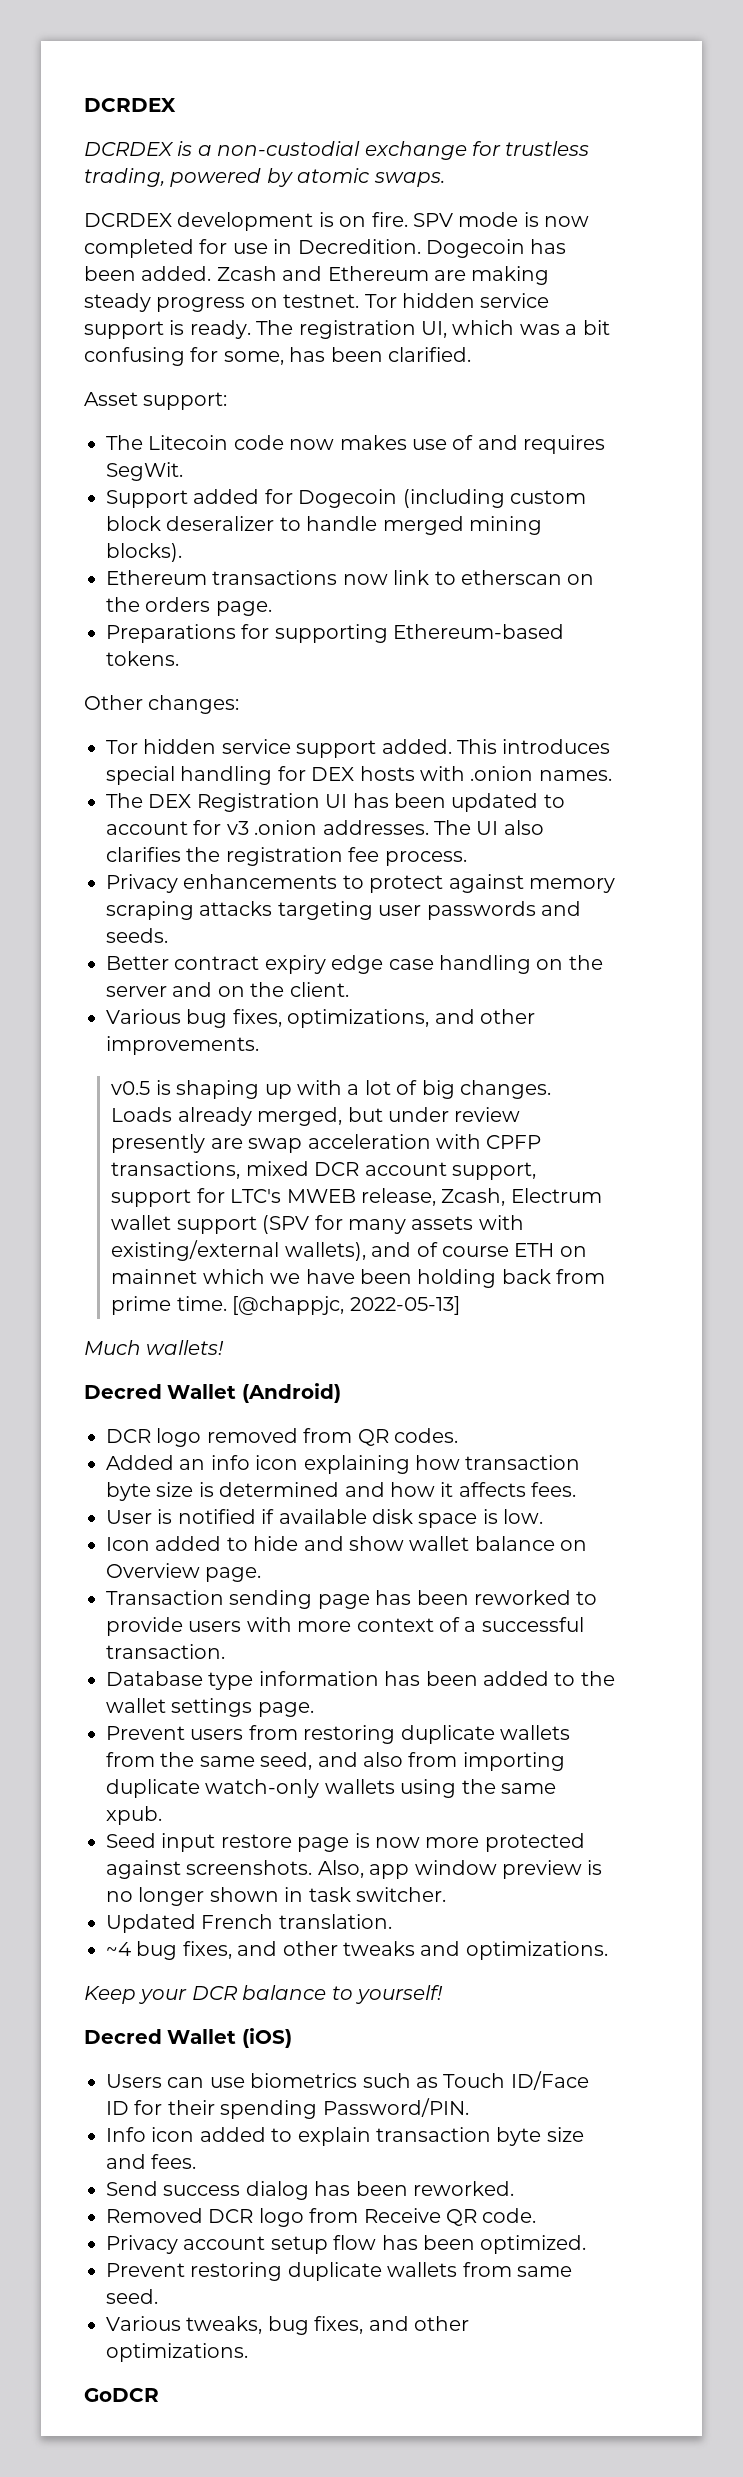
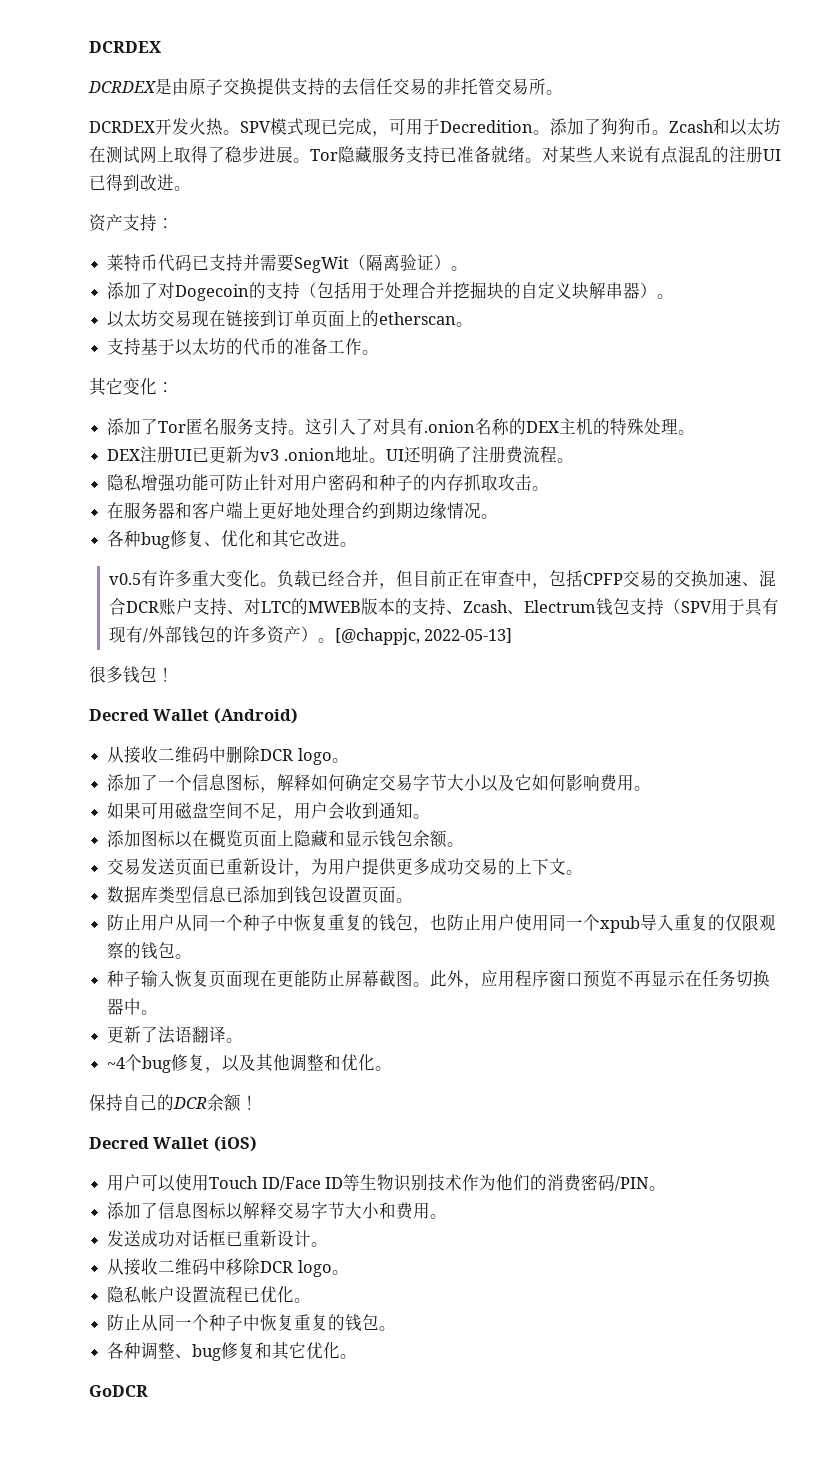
- DCRDEX is a non-custodial exchange for trustless trading, powered by atomic swaps.
- DCRDEX development is on fire. SPV mode is now completed for use in Decredition. Dogecoin has been added. Zcash and Ethereum are making steady progress on testnet. Tor hidden service support is ready. The registration UI, which was a bit confusing for some, has been clarified.
- Asset support:
- The Litecoin code now makes use of and requires SegWit.
- Support added for Dogecoin (including custom block deseralizer to handle merged mining blocks).
- Ethereum transactions now link to etherscan on the orders page.
- Preparations for supporting Ethereum-based tokens.
- Other changes:
- Tor hidden service support added. This introduces special handling for DEX hosts with .onion names.
- The DEX Registration UI has been updated to account for v3 .onion addresses. The UI also clarifies the registration fee process.
- Privacy enhancements to protect against memory scraping attacks targeting user passwords and seeds.
- Better contract expiry edge case handling on the server and on the client.
- Various bug fixes, optimizations, and other improvements.
- v0.5 is shaping up with a lot of big changes. Loads already merged, but under review presently are swap acceleration with CPFP transactions, mixed DCR account support, support for LTC's MWEB release, Zcash, Electrum wallet support (SPV for many assets with existing/external wallets), and of course ETH on mainnet which we have been holding back from prime time.
+ DCRDEX是由原子交换提供支持的去信任交易的非托管交易所。
+ DCRDEX开发火热。SPV模式现已完成，可用于Decredition。添加了狗狗币。Zcash和以太坊在测试网上取得了稳步进展。Tor隐藏服务支持已准备就绪。对某些人来说有点混乱的注册UI已得到改进。
+ 资产支持：
+ 莱特币代码已支持并需要SegWit（隔离验证）。
+ 添加了对Dogecoin的支持（包括用于处理合并挖掘块的自定义块解串器）。
+ 以太坊交易现在链接到订单页面上的etherscan。
+ 支持基于以太坊的代币的准备工作。
+ 其它变化：
+ 添加了Tor匿名服务支持。这引入了对具有.onion名称的DEX主机的特殊处理。
+ DEX注册UI已更新为v3 .onion地址。UI还明确了注册费流程。
+ 隐私增强功能可防止针对用户密码和种子的内存抓取攻击。
+ 在服务器和客户端上更好地处理合约到期边缘情况。
+ 各种bug修复、优化和其它改进。
+ v0.5有许多重大变化。负载已经合并，但目前正在审查中，包括CPFP交易的交换加速、混合DCR账户支持、对LTC的MWEB版本的支持、Zcash、Electrum钱包支持（SPV用于具有现有/外部钱包的许多资产）。
- Much wallets!
+ 很多钱包！
- DCR logo removed from QR codes.
- Added an info icon explaining how transaction byte size is determined and how it affects fees.
- User is notified if available disk space is low.
- Icon added to hide and show wallet balance on Overview page.
- Transaction sending page has been reworked to provide users with more context of a successful transaction.
- Database type information has been added to the wallet settings page.
- Prevent users from restoring duplicate wallets from the same seed, and also from importing duplicate watch-only wallets using the same xpub.
- Seed input restore page is now more protected against screenshots. Also, app window preview is no longer shown in task switcher.
- Updated French translation.
- ~4 bug fixes, and other tweaks and optimizations.
- Keep your DCR balance to yourself!
+ 从接收二维码中删除DCR logo。
+ 添加了一个信息图标，解释如何确定交易字节大小以及它如何影响费用。
+ 如果可用磁盘空间不足，用户会收到通知。
+ 添加图标以在概览页面上隐藏和显示钱包余额。
+ 交易发送页面已重新设计，为用户提供更多成功交易的上下文。
+ 数据库类型信息已添加到钱包设置页面。
+ 防止用户从同一个种子中恢复重复的钱包，也防止用户使用同一个xpub导入重复的仅限观察的钱包。
+ 种子输入恢复页面现在更能防止屏幕截图。此外，应用程序窗口预览不再显示在任务切换器中。
+ 更新了法语翻译。
+ ~4个bug修复，以及其他调整和优化。
+ 保持自己的DCR余额！
  Decred Wallet (iOS)
- Users can use biometrics such as Touch ID/Face ID for their spending Password/PIN.
- Info icon added to explain transaction byte size and fees.
- Send success dialog has been reworked.
- Removed DCR logo from Receive QR code.
- Privacy account setup flow has been optimized.
- Prevent restoring duplicate wallets from same seed.
- Various tweaks, bug fixes, and other optimizations.
+ 用户可以使用Touch ID/Face ID等生物识别技术作为他们的消费密码/PIN。
+ 添加了信息图标以解释交易字节大小和费用。
+ 发送成功对话框已重新设计。
+ 从接收二维码中移除DCR logo。
+ 隐私帐户设置流程已优化。
+ 防止从同一个种子中恢复重复的钱包。
+ 各种调整、bug修复和其它优化。

